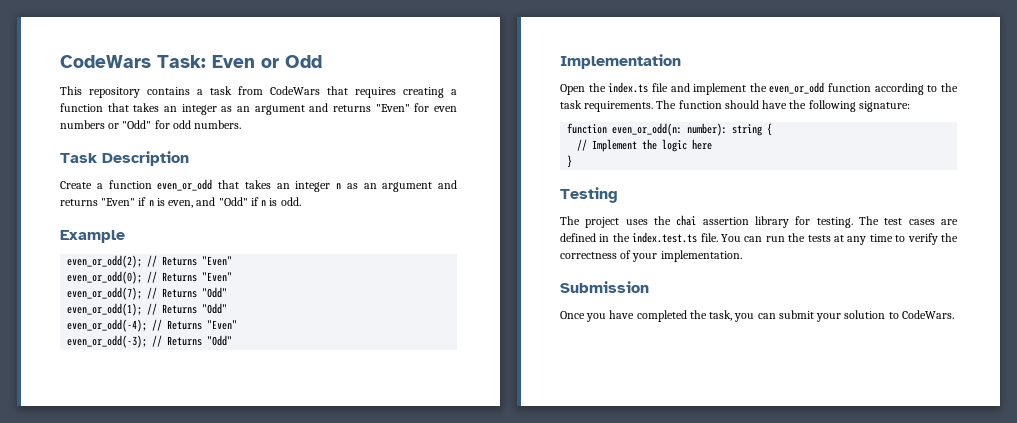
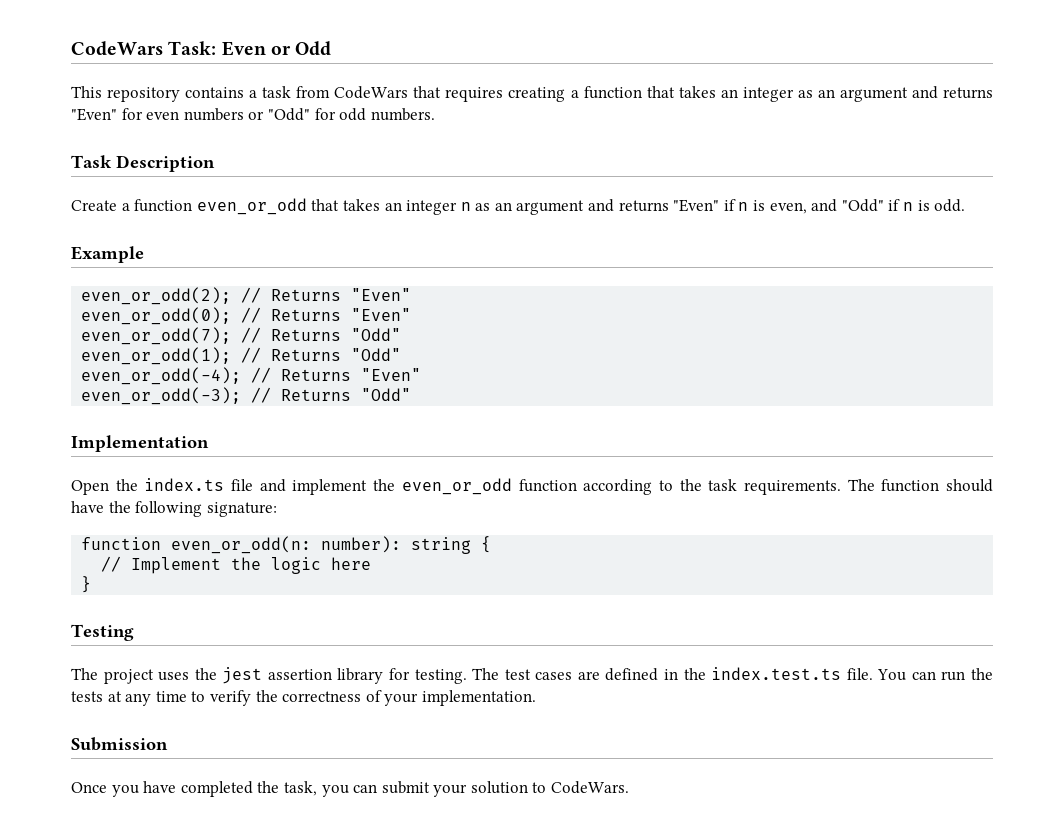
- The project uses the chai assertion library for testing.
+ The project uses the jest assertion library for testing.

